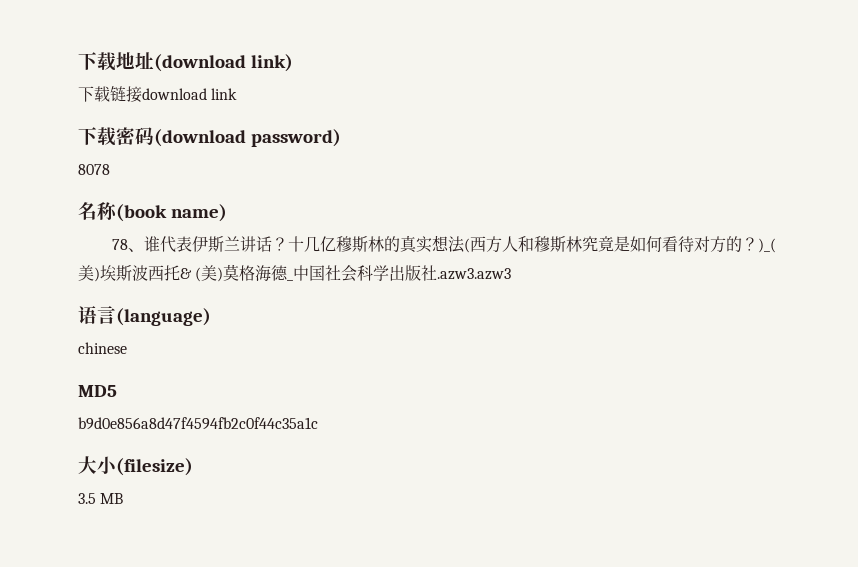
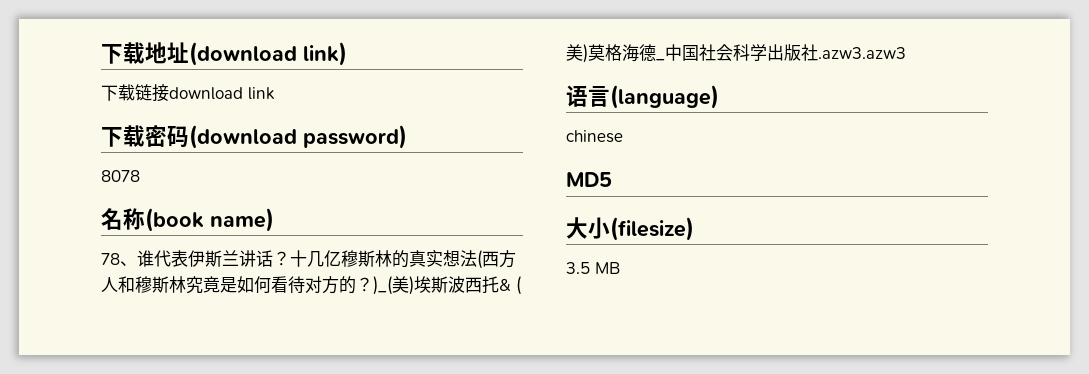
- b9d0e856a8d47f4594fb2c0f44c35a1c

